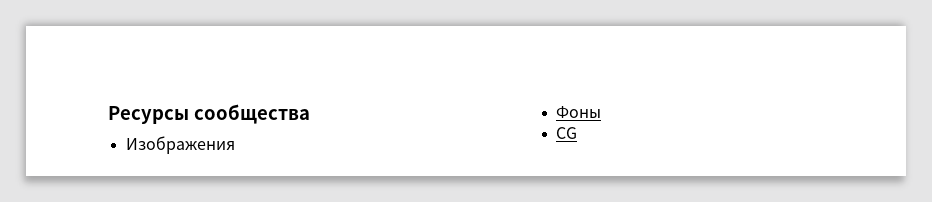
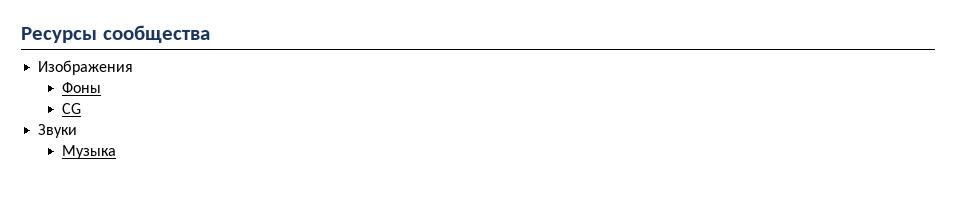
+ Звуки
+ Музыка

